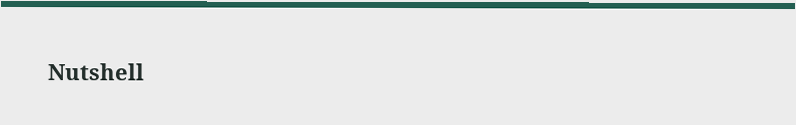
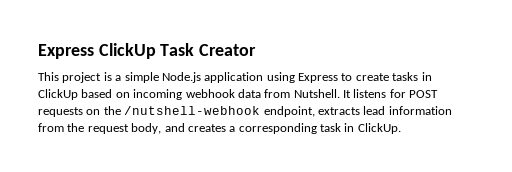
- Nutshell
+ Express ClickUp Task Creator
+ This project is a simple Node.js application using Express to create tasks in ClickUp based on incoming webhook data from Nutshell. It listens for POST requests on the /nutshell-webhook endpoint, extracts lead information from the request body, and creates a corresponding task in ClickUp.

